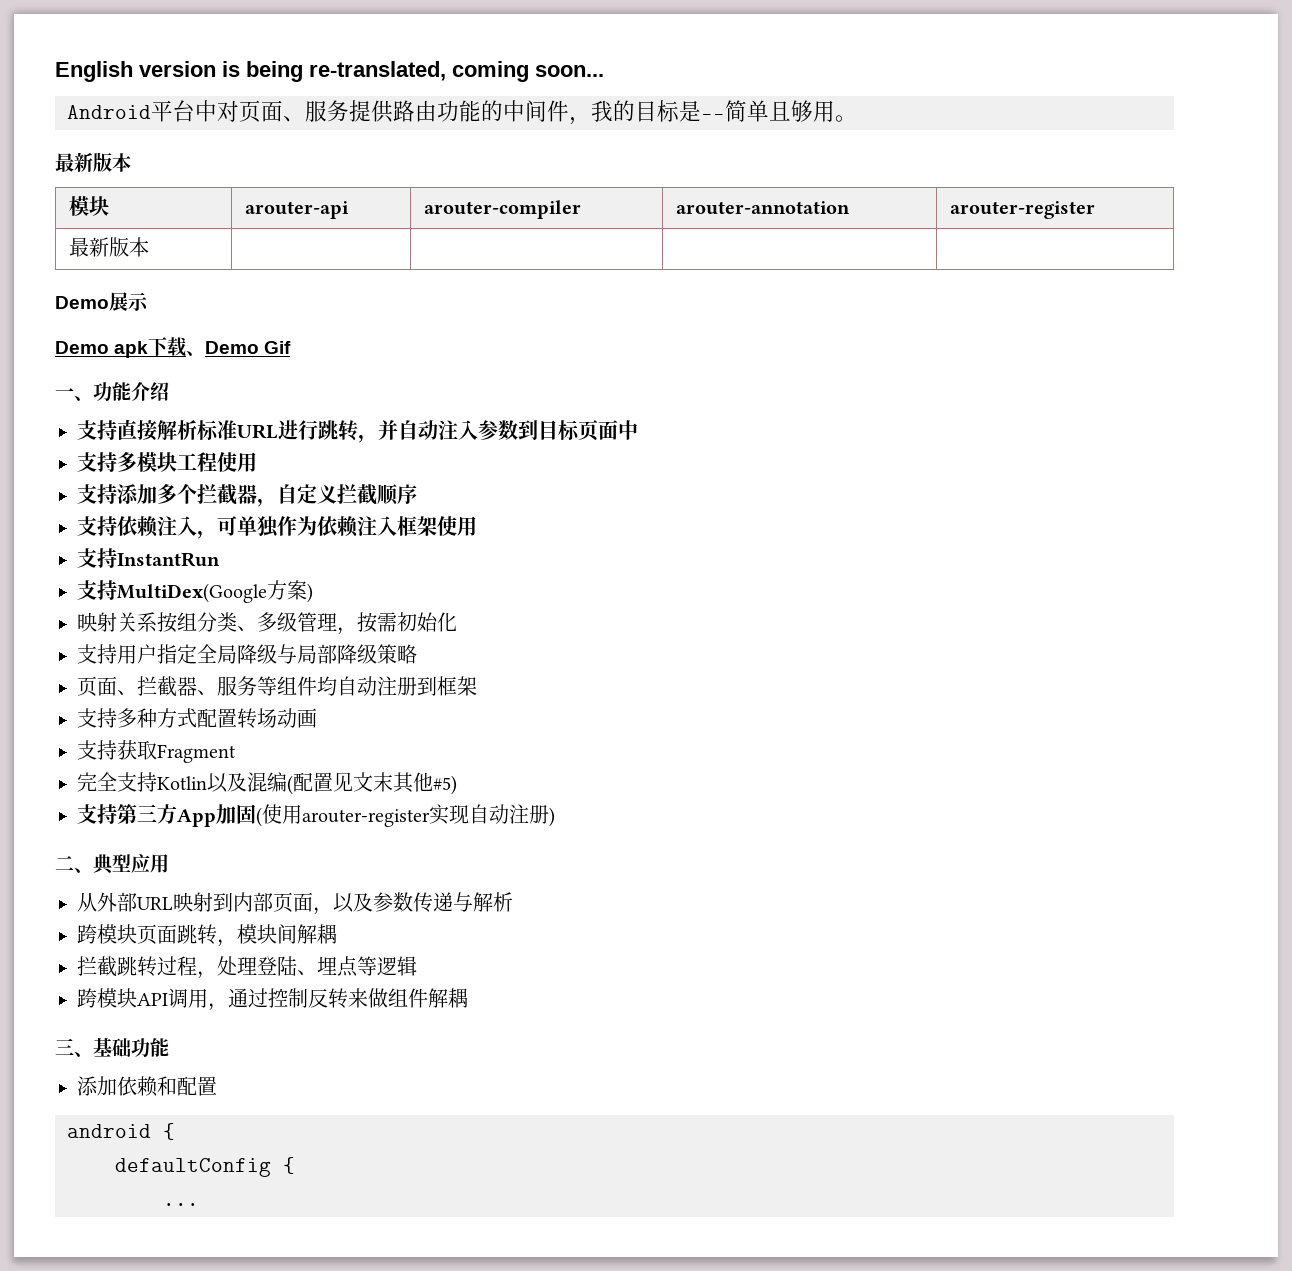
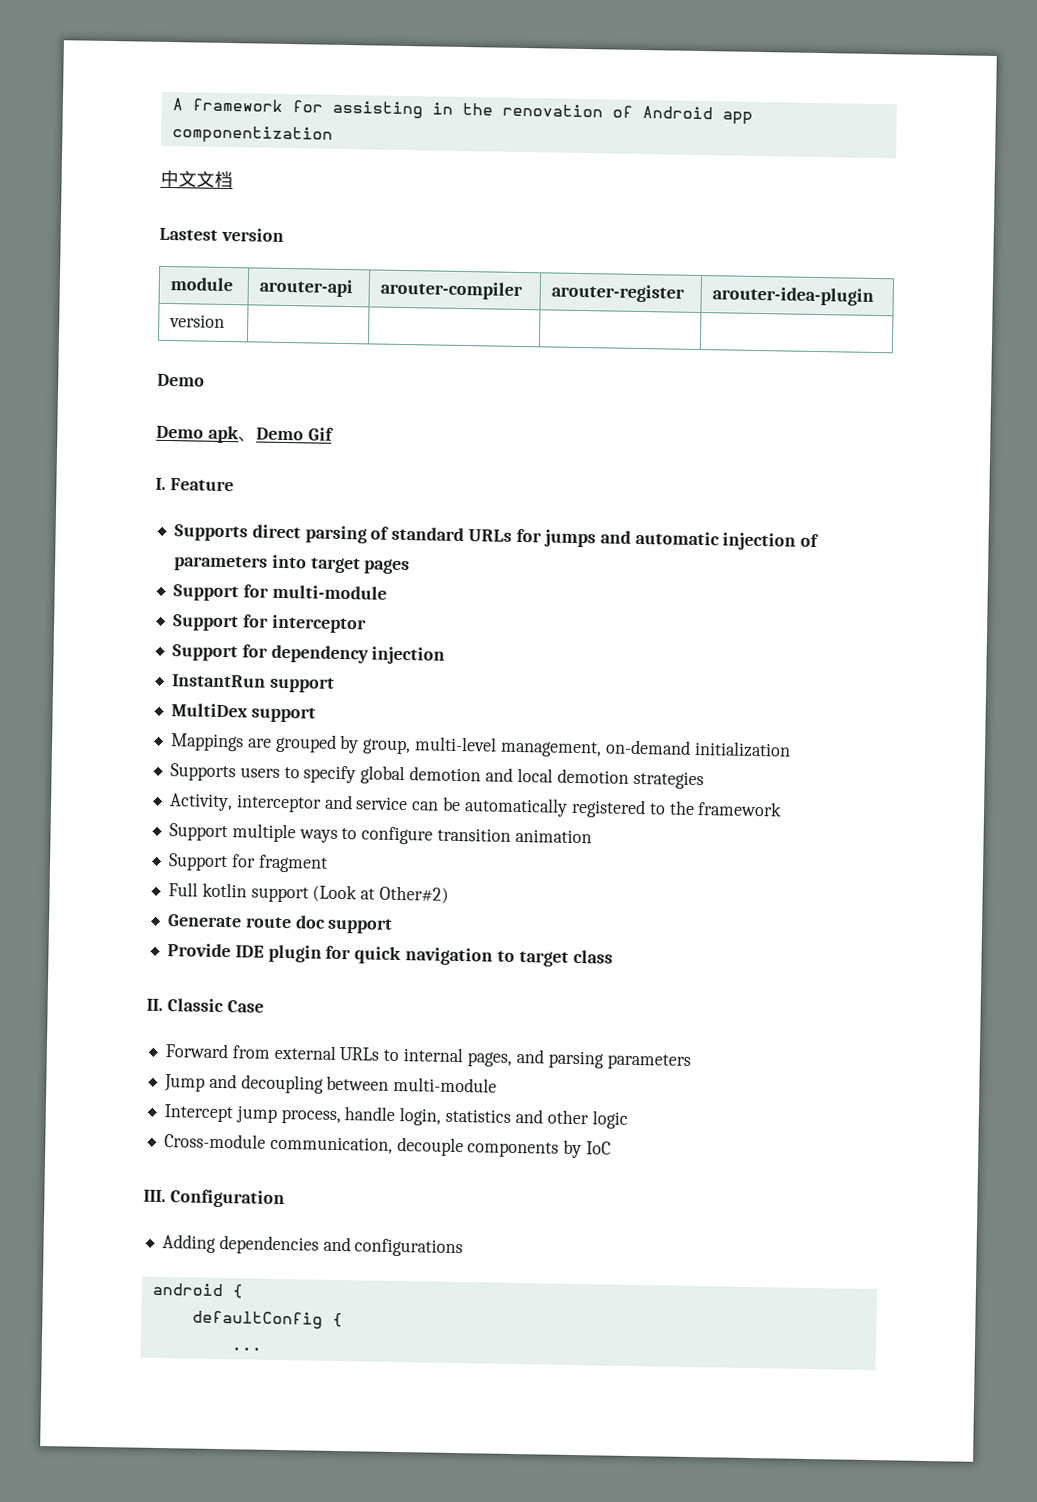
- English version is being re-translated, coming soon...
- Android平台中对页面、服务提供路由功能的中间件，我的目标是——简单且够用。
- 最新版本
- 模块 | arouter-api | arouter-compiler | arouter-annotation | arouter-register
- 最新版本 | | | |
- Demo展示
+ A framework for assisting in the renovation of Android app componentization
+ 中文文档
+ Lastest version
+ module | arouter-api | arouter-compiler | arouter-register | arouter-idea-plugin
+ version | | | |
+ Demo
- Demo apk下载、Demo Gif
+ Demo apk、Demo Gif
- 一、功能介绍
- 支持直接解析标准URL进行跳转，并自动注入参数到目标页面中
- 支持多模块工程使用
- 支持添加多个拦截器，自定义拦截顺序
- 支持依赖注入，可单独作为依赖注入框架使用
- 支持InstantRun
- 支持MultiDex(Google方案)
- 映射关系按组分类、多级管理，按需初始化
- 支持用户指定全局降级与局部降级策略
- 页面、拦截器、服务等组件均自动注册到框架
- 支持多种方式配置转场动画
- 支持获取Fragment
- 完全支持Kotlin以及混编(配置见文末其他#5)
- 支持第三方App加固(使用arouter-register实现自动注册)
- 二、典型应用
- 从外部URL映射到内部页面，以及参数传递与解析
- 跨模块页面跳转，模块间解耦
- 拦截跳转过程，处理登陆、埋点等逻辑
- 跨模块API调用，通过控制反转来做组件解耦
- 三、基础功能
- 添加依赖和配置
+ I. Feature
+ Supports direct parsing of standard URLs for jumps and automatic injection of parameters into target pages
+ Support for multi-module
+ Support for interceptor
+ Support for dependency injection
+ InstantRun support
+ MultiDex support
+ Mappings are grouped by group, multi-level management, on-demand initialization
+ Supports users to specify global demotion and local demotion strategies
+ Activity, interceptor and service can be automatically registered to the framework
+ Support multiple ways to configure transition animation
+ Support for fragment
+ Full kotlin support (Look at Other#2)
+ Generate route doc support
+ Provide IDE plugin for quick navigation to target class
+ II. Classic Case
+ Forward from external URLs to internal pages, and parsing parameters
+ Jump and decoupling between multi-module
+ Intercept jump process, handle login, statistics and other logic
+ Cross-module communication, decouple components by IoC
+ III. Configuration
+ Adding dependencies and configurations

